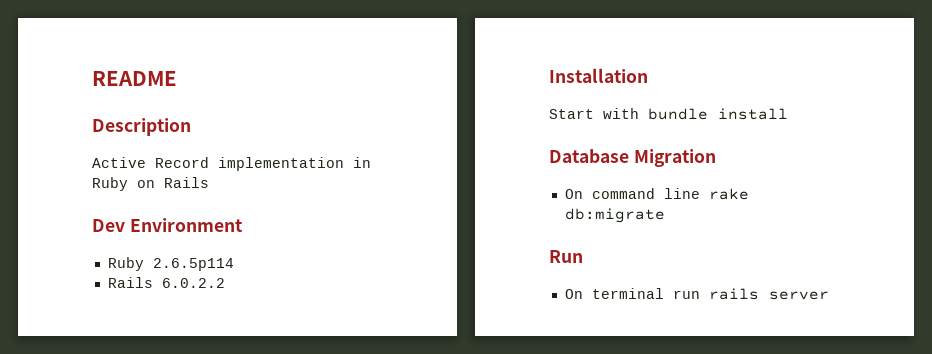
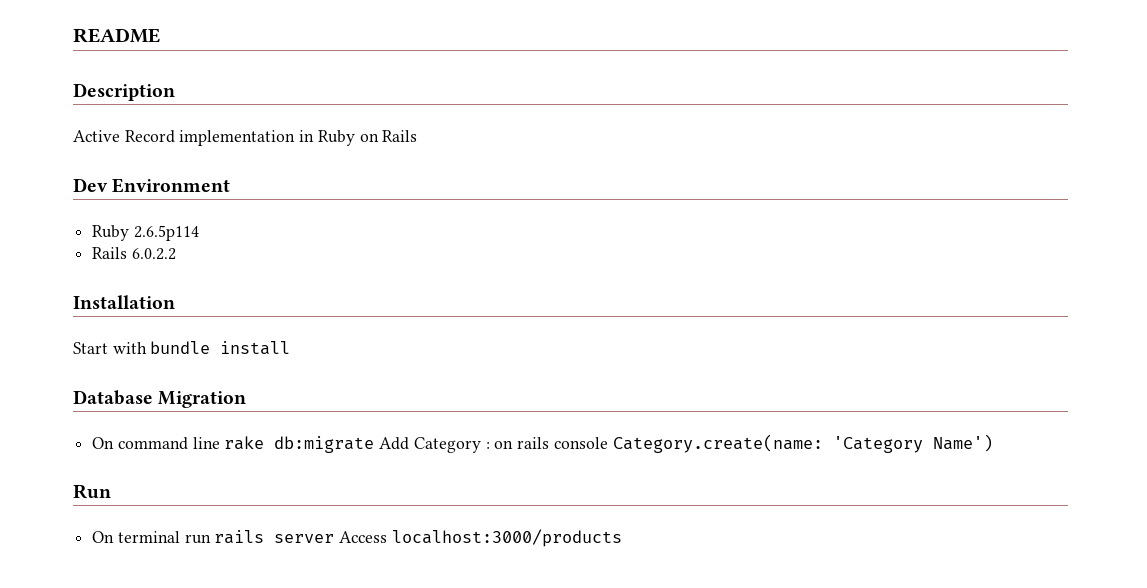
- On command line rake db:migrate
+ On command line rake db:migrate Add Category : on rails console Category.create(name: 'Category Name')
- On terminal run rails server
+ On terminal run rails server Access localhost:3000/products

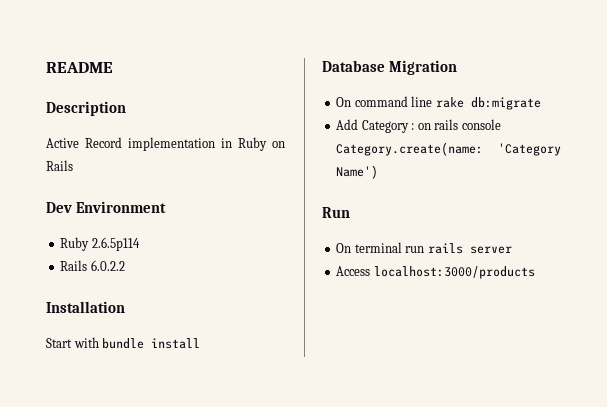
- On command line rake db:migrate Add Category : on rails console Category.create(name: 'Category Name')
+ On command line rake db:migrate
+ Add Category : on rails console Category.create(name: 'Category Name')
- On terminal run rails server Access localhost:3000/products
+ On terminal run rails server
+ Access localhost:3000/products

